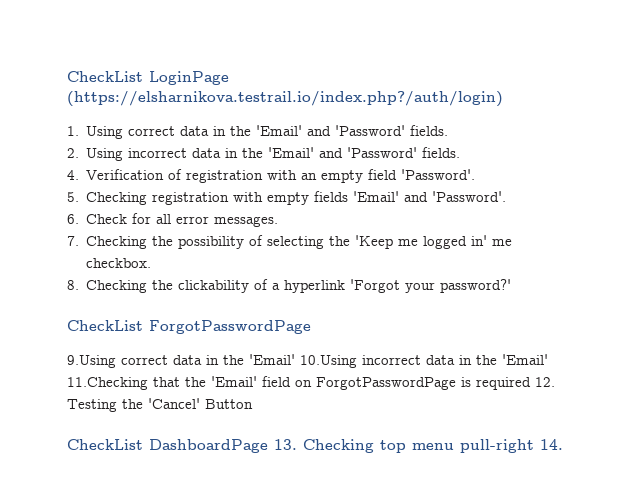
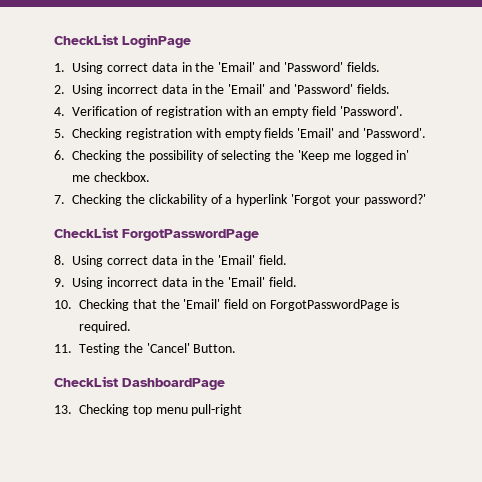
- CheckList LoginPage (https://elsharnikova.testrail.io/index.php?/auth/login)
+ CheckList LoginPage
- 6. Check for all error messages.
- 7. Checking the possibility of selecting the 'Keep me logged in' me checkbox.
+ 6. Checking the possibility of selecting the 'Keep me logged in' me checkbox.
- 8. Checking the clickability of a hyperlink 'Forgot your password?'
+ 7. Checking the clickability of a hyperlink 'Forgot your password?'
- 9.Using correct data in the 'Email' 10.Using incorrect data in the 'Email' 11.Checking that the 'Email' field on ForgotPasswordPage is required 12. Testing the 'Cancel' Button
+ 8. Using correct data in the 'Email' field.
+ 9. Using incorrect data in the 'Email' field.
+ 10. Checking that the 'Email' field on ForgotPasswordPage is required.
+ 11. Testing the 'Cancel' Button.
- CheckList DashboardPage 13. Checking top menu pull-right 14.
+ CheckList DashboardPage
+ 13. Checking top menu pull-right

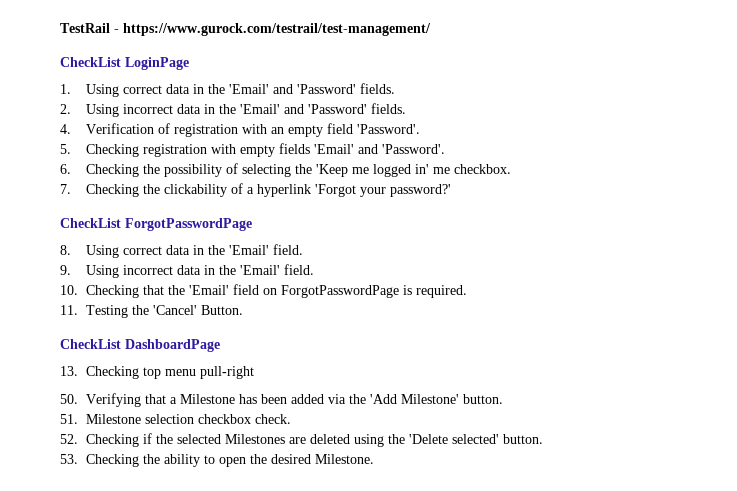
+ TestRail - https://www.gurock.com/testrail/test-management/
+ 50. Verifying that a Milestone has been added via the 'Add Milestone' button.
+ 51. Milestone selection checkbox check.
+ 52. Checking if the selected Milestones are deleted using the 'Delete selected' button.
+ 53. Checking the ability to open the desired Milestone.

